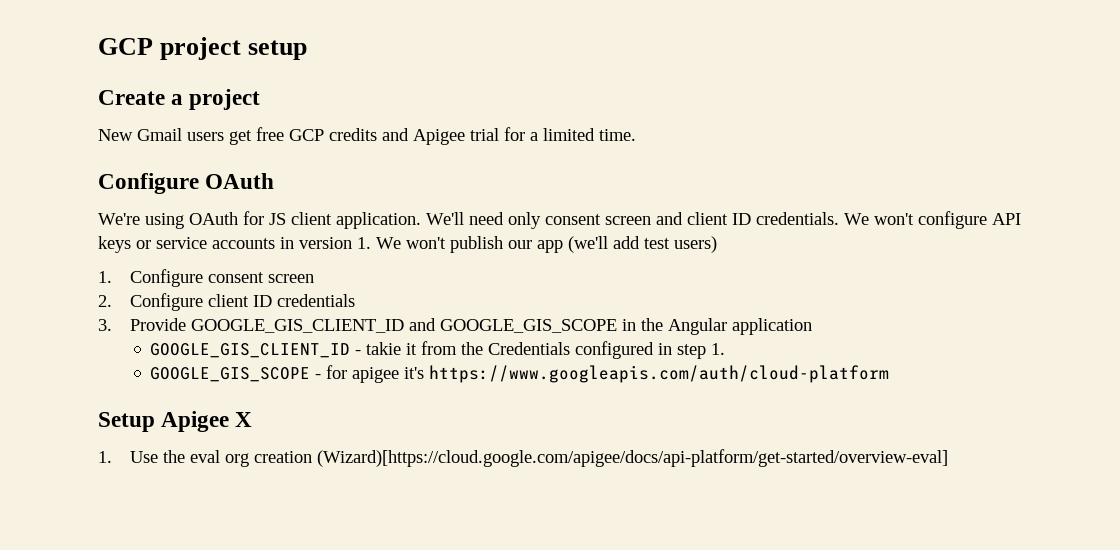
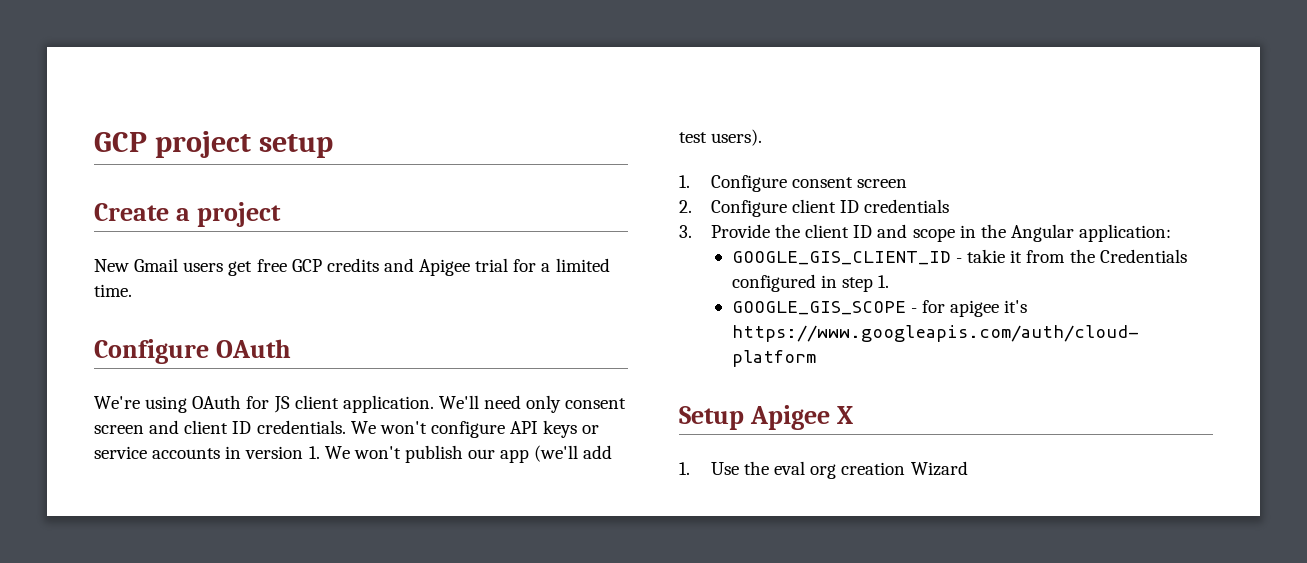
- We won't configure API keys or service accounts in version 1. We won't publish our app (we'll add test users)
+ We won't configure API keys or service accounts in version 1. We won't publish our app (we'll add test users).
- 3. Provide GOOGLE_GIS_CLIENT_ID and GOOGLE_GIS_SCOPE in the Angular application
+ 3. Provide the client ID and scope in the Angular application:
- 1. Use the eval org creation (Wizard)[https://cloud.google.com/apigee/docs/api-platform/get-started/overview-eval]
+ 1. Use the eval org creation Wizard

